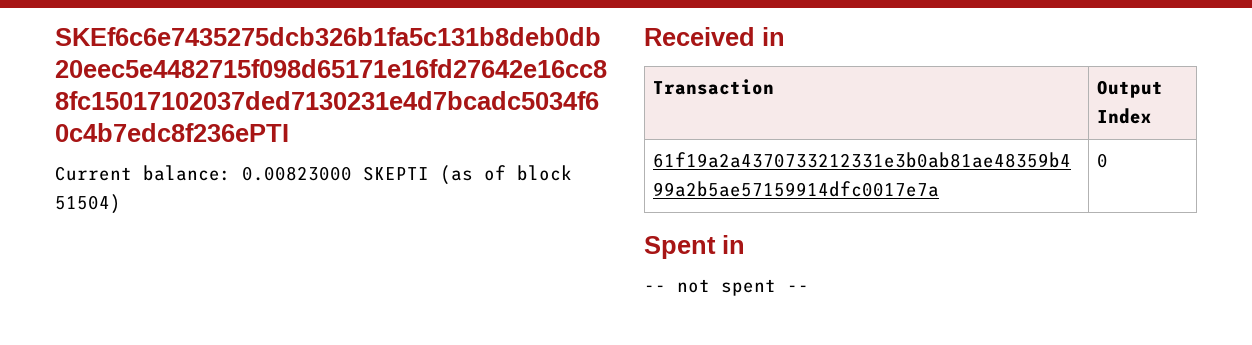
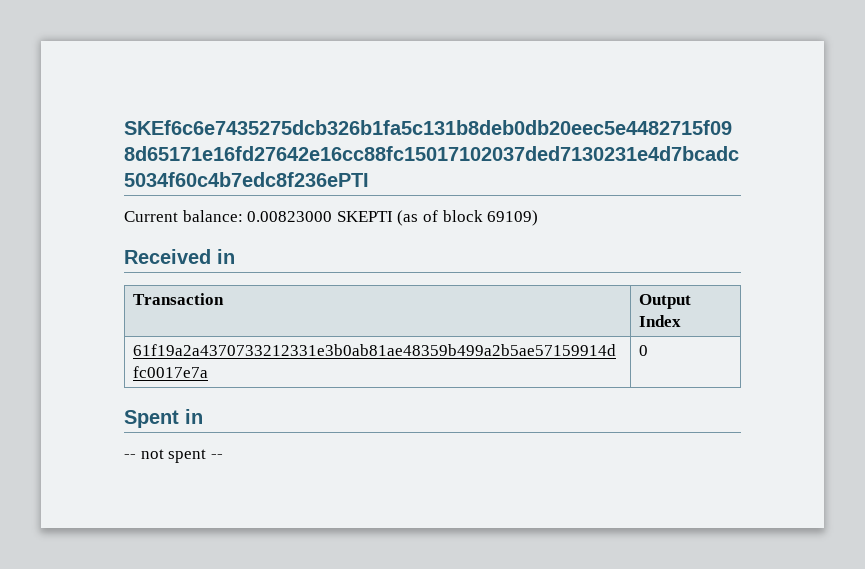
- Current balance: 0.00823000 SKEPTI (as of block 51504)
+ Current balance: 0.00823000 SKEPTI (as of block 69109)

